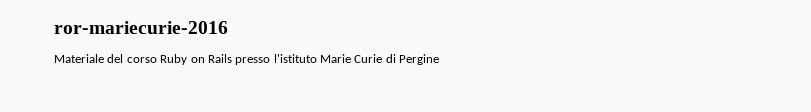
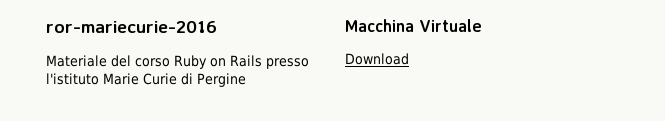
+ Macchina Virtuale
+ Download

